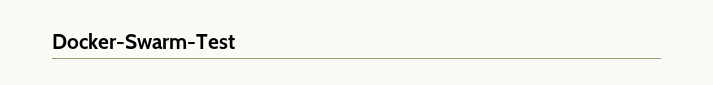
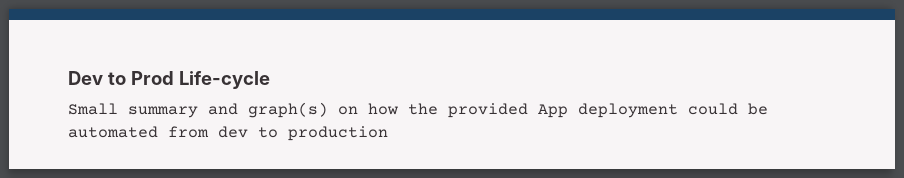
- Docker-Swarm-Test
+ Dev to Prod Life-cycle
+ Small summary and graph(s) on how the provided App deployment could be automated from dev to production

